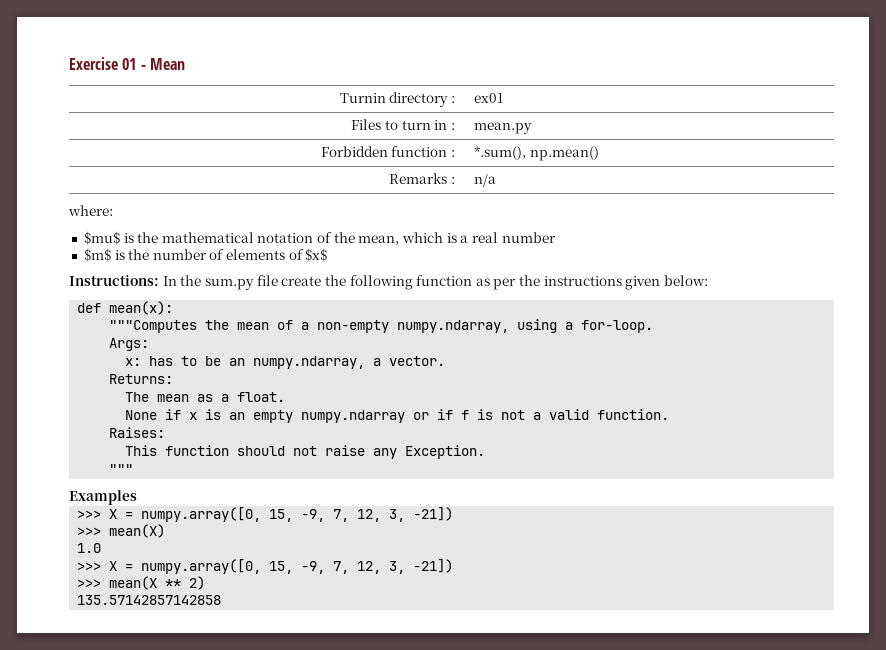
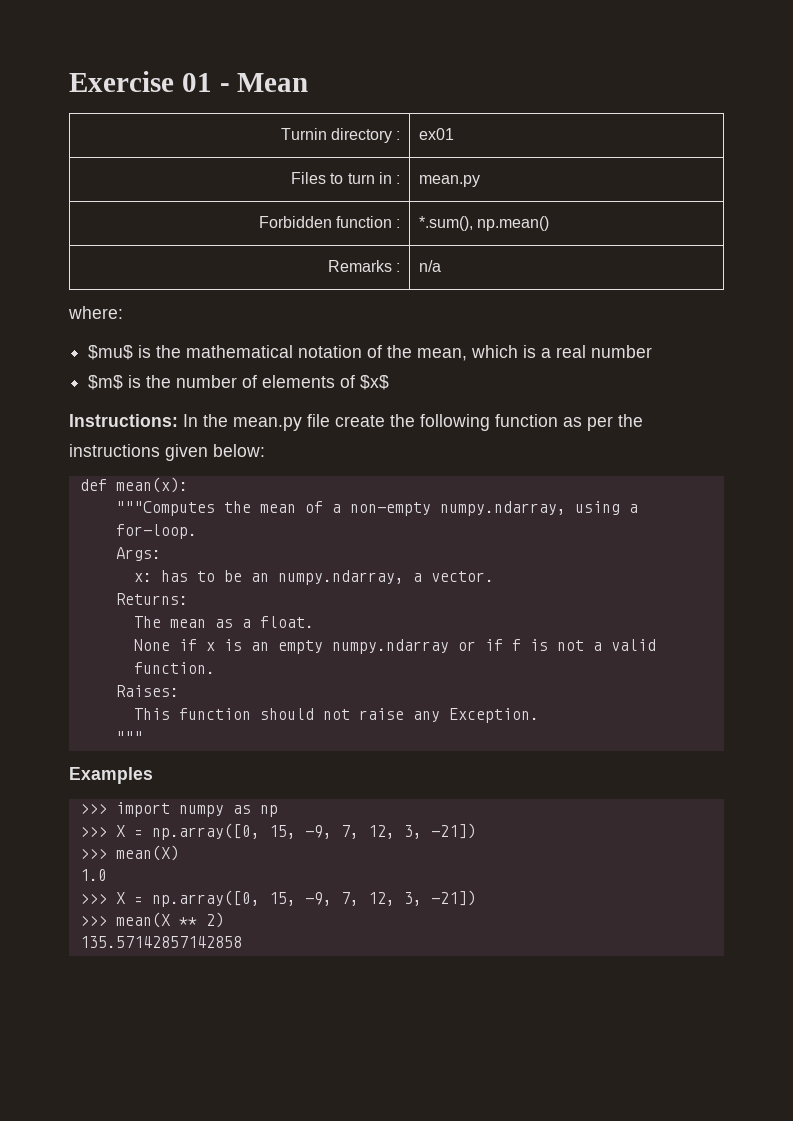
- Instructions: In the sum.py file create the following function as per the instructions given below:
+ Instructions: In the mean.py file create the following function as per the instructions given below:
  Examples
- >>> X = numpy.array([0, 15, -9, 7, 12, 3, -21])
+ >>> import numpy as np
+ >>> X = np.array([0, 15, -9, 7, 12, 3, -21])
  1.0
- >>> X = numpy.array([0, 15, -9, 7, 12, 3, -21])
+ >>> X = np.array([0, 15, -9, 7, 12, 3, -21])

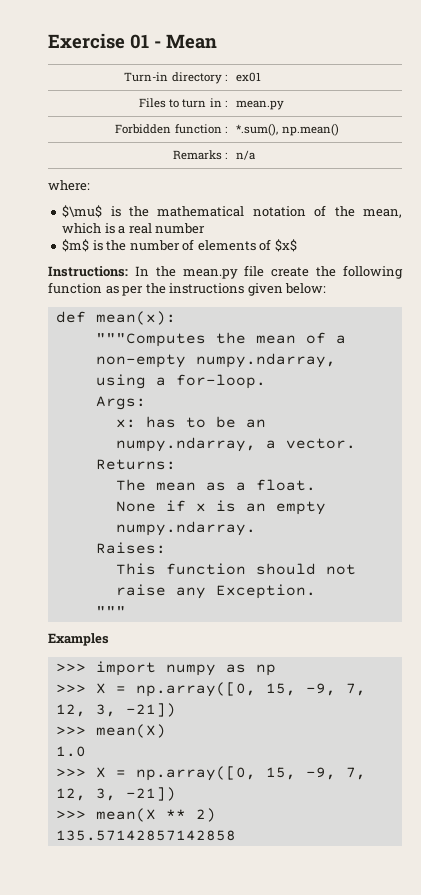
- Turnin directory : | ex01
+ Turn-in directory : | ex01
- $mu$ is the mathematical notation of the mean, which is a real number
+ $\mu$ is the mathematical notation of the mean, which is a real number
- None if x is an empty numpy.ndarray or if f is not a valid function.
+ None if x is an empty numpy.ndarray.

